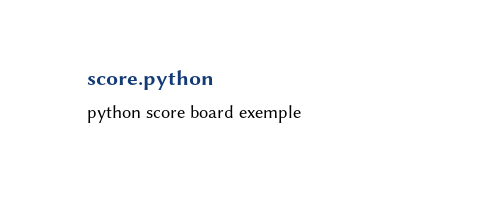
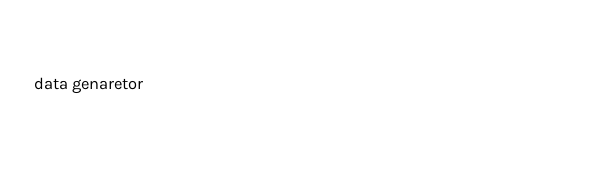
- score.python
- python score board exemple
+ data genaretor

